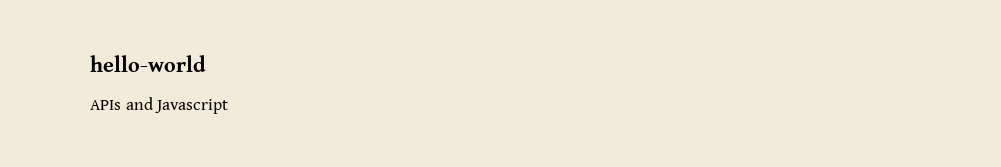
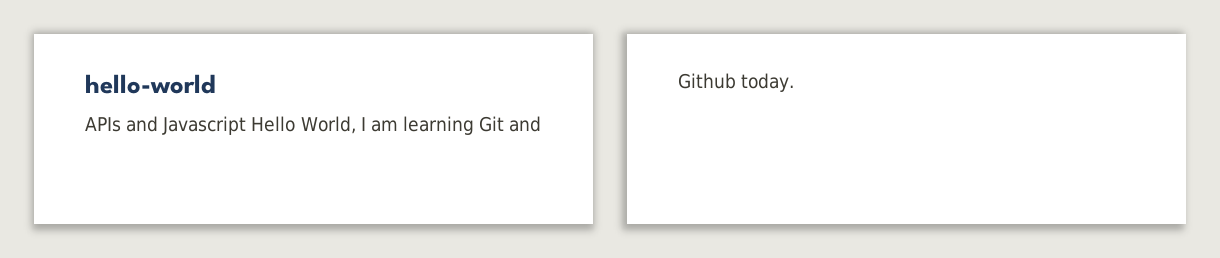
- APIs and Javascript
+ APIs and Javascript Hello World, I am learning Git and Github today.

